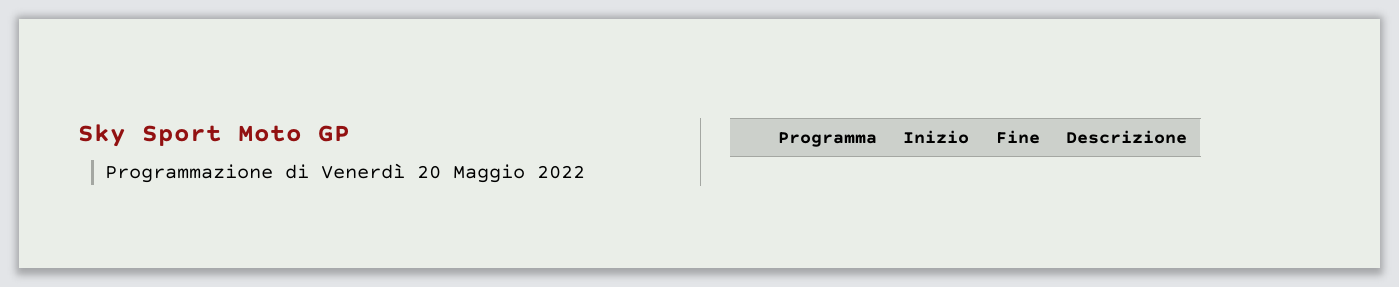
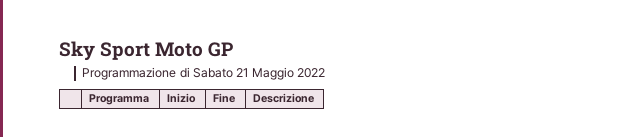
- Programmazione di Venerdì 20 Maggio 2022
+ Programmazione di Sabato 21 Maggio 2022

